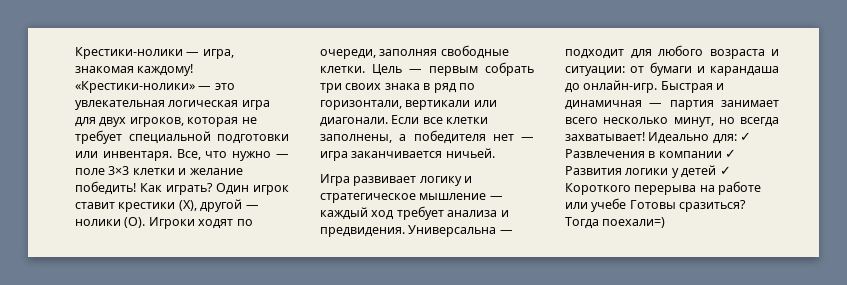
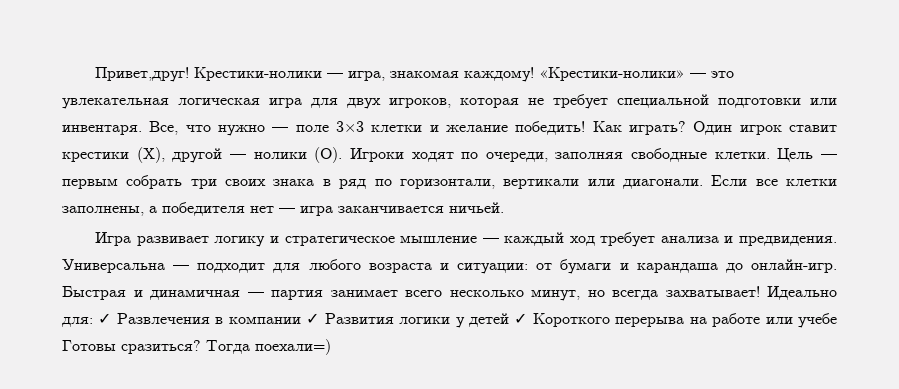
+ Привет,друг!

